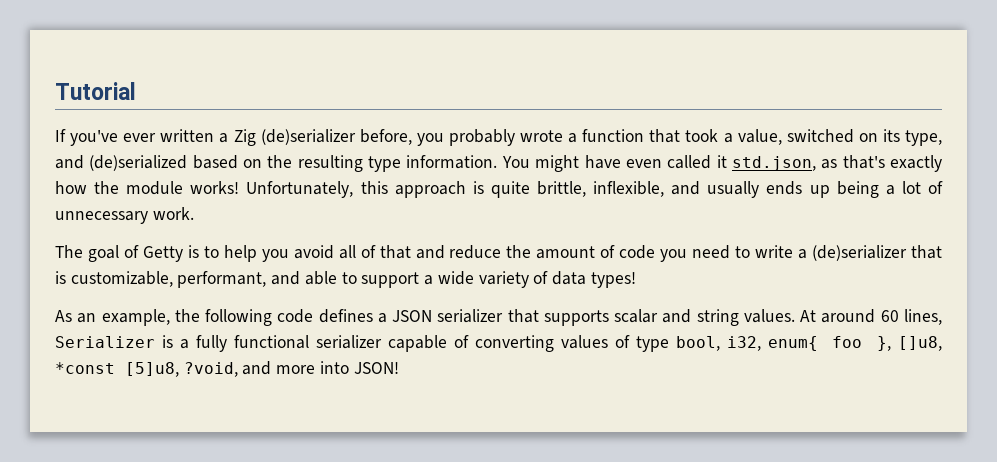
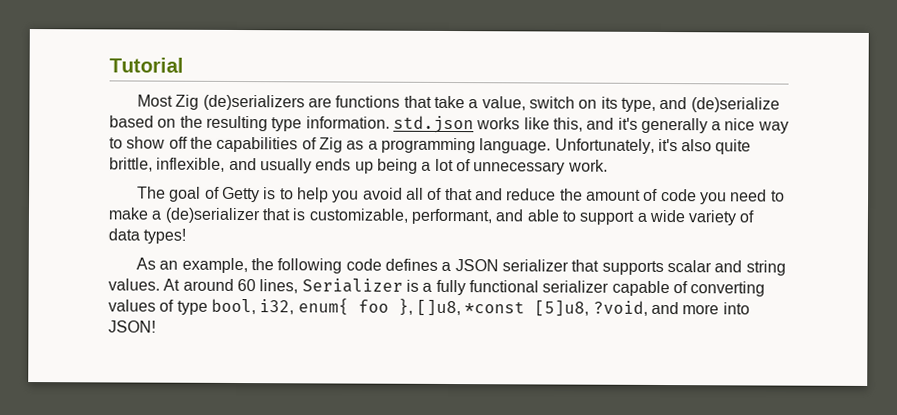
- If you've ever written a Zig (de)serializer before, you probably wrote a function that took a value, switched on its type, and (de)serialized based on the resulting type information. You might have even called it std.json, as that's exactly how the module works! Unfortunately, this approach is quite brittle, inflexible, and usually ends up being a lot of unnecessary work.
+ Most Zig (de)serializers are functions that take a value, switch on its type, and (de)serialize based on the resulting type information. std.json works like this, and it's generally a nice way to show off the capabilities of Zig as a programming language. Unfortunately, it's also quite brittle, inflexible, and usually ends up being a lot of unnecessary work.
- The goal of Getty is to help you avoid all of that and reduce the amount of code you need to write a (de)serializer that is customizable, performant, and able to support a wide variety of data types!
+ The goal of Getty is to help you avoid all of that and reduce the amount of code you need to make a (de)serializer that is customizable, performant, and able to support a wide variety of data types!

